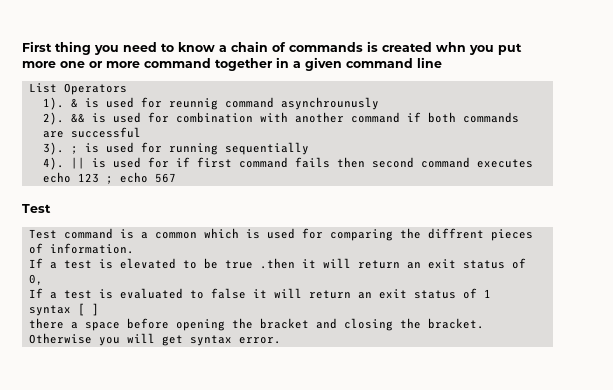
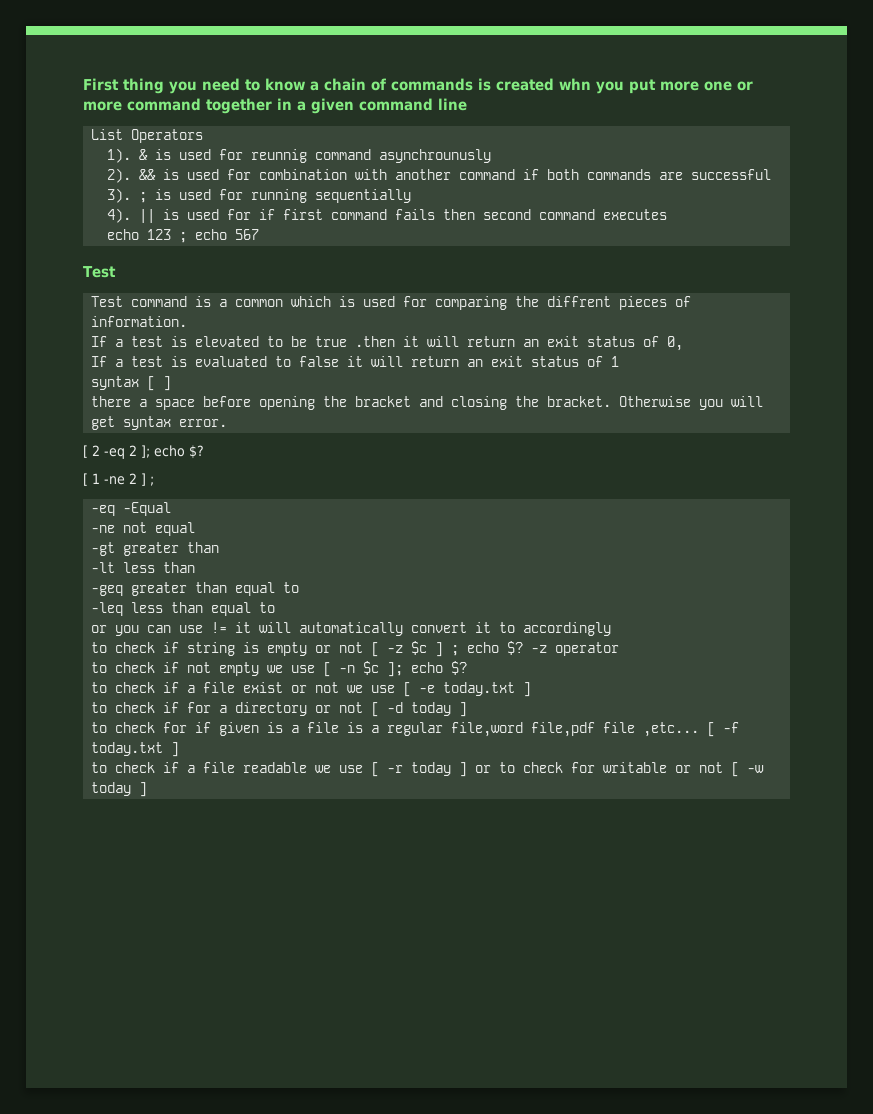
+ [ 2 -eq 2 ]; echo $?
+ [ 1 -ne 2 ] ;
+ -eq -Equal
+ -ne not equal
+ -gt greater than
+ -lt less than
+ -geq greater than equal to
+ -leq less than equal to
+ or you can use != it will automatically convert it to accordingly
+ to check if string is empty or not [ -z $c ] ; echo $? -z operator
+ to check if not empty we use [ -n $c ]; echo $?
+ to check if a file exist or not we use [ -e today.txt ]
+ to check if for a directory or not [ -d today ]
+ to check for if given is a file is a regular file,word file,pdf file ,etc... [ -f today.txt ]
+ to check if a file readable we use [ -r today ] or to check for writable or not [ -w today ]

